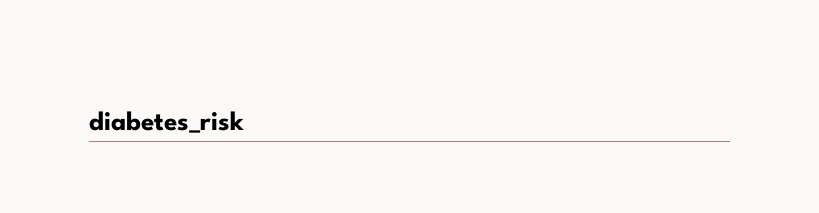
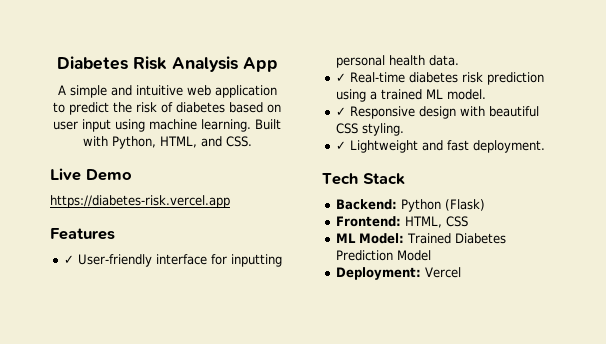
- diabetes_risk
+ Diabetes Risk Analysis App
+ A simple and intuitive web application to predict the risk of diabetes based on user input using machine learning. Built with Python, HTML, and CSS.
+ Live Demo
+ https://diabetes-risk.vercel.app
+ Features
+ ✓ User-friendly interface for inputting personal health data.
+ ✓ Real-time diabetes risk prediction using a trained ML model.
+ ✓ Responsive design with beautiful CSS styling.
+ ✓ Lightweight and fast deployment.
+ Tech Stack
+ Backend: Python (Flask)
+ Frontend: HTML, CSS
+ ML Model: Trained Diabetes Prediction Model
+ Deployment: Vercel

